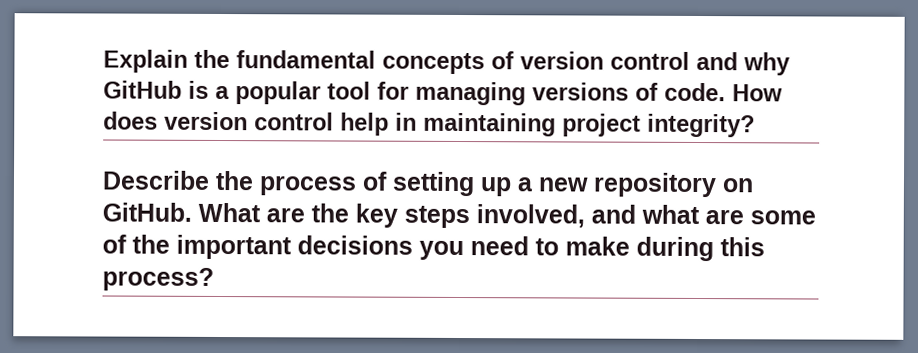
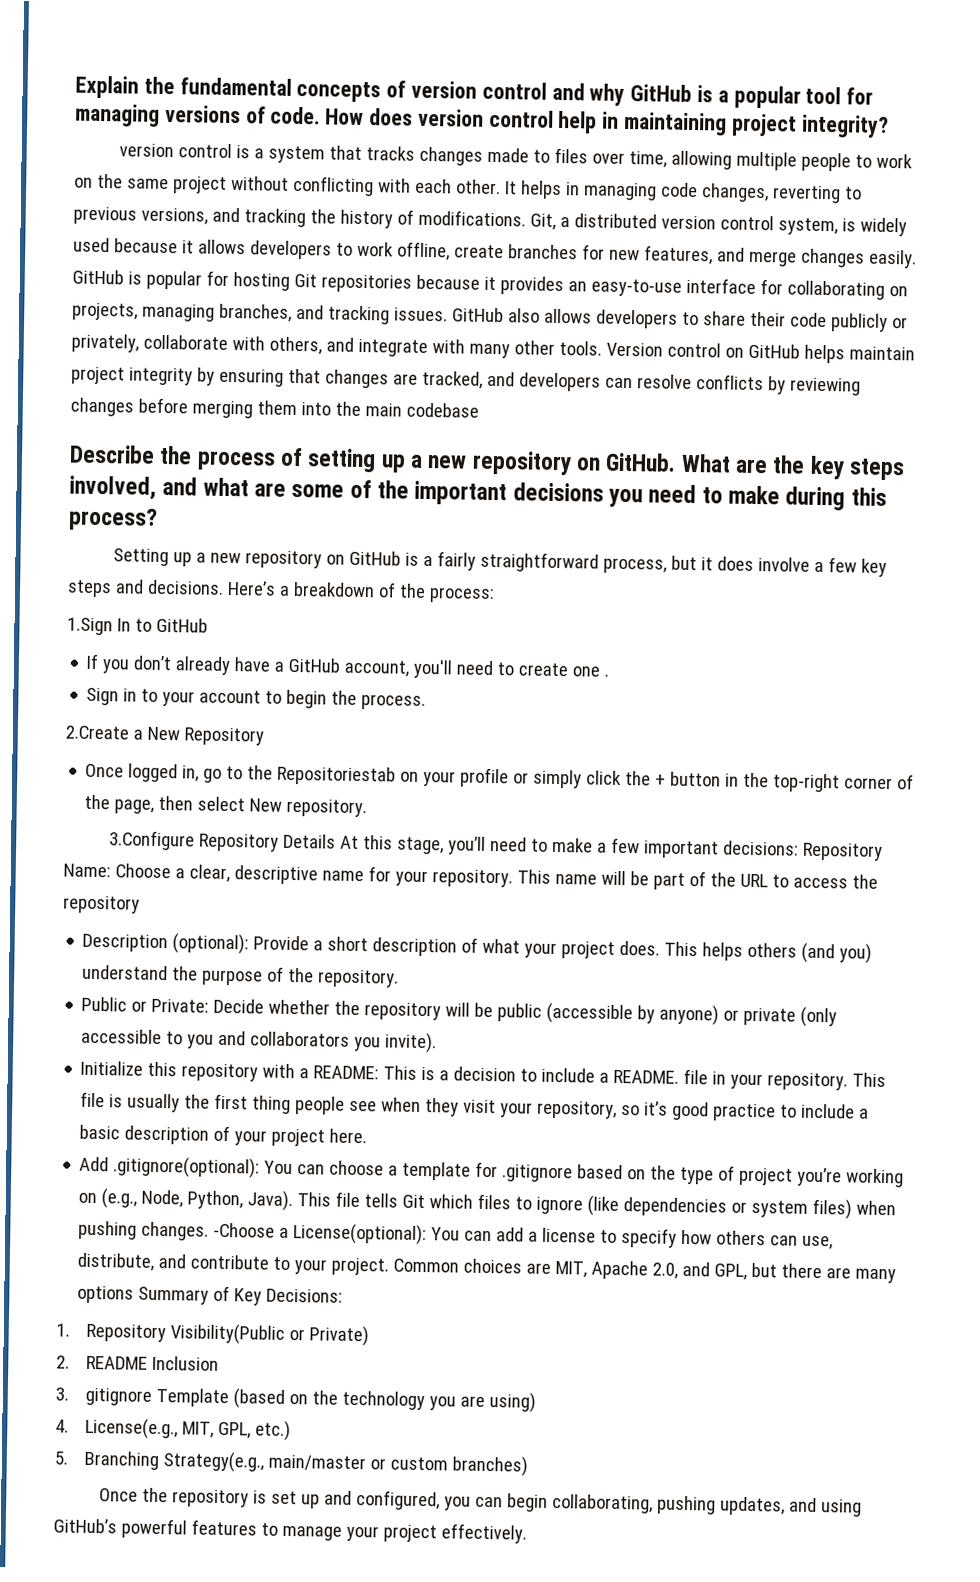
+ version control is a system that tracks changes made to files over time, allowing multiple people to work on the same project without conflicting with each other. It helps in managing code changes, reverting to previous versions, and tracking the history of modifications. Git, a distributed version control system, is widely used because it allows developers to work offline, create branches for new features, and merge changes easily. GitHub is popular for hosting Git repositories because it provides an easy-to-use interface for collaborating on projects, managing branches, and tracking issues. GitHub also allows developers to share their code publicly or privately, collaborate with others, and integrate with many other tools. Version control on GitHub helps maintain project integrity by ensuring that changes are tracked, and developers can resolve conflicts by reviewing changes before merging them into the main codebase
+ Setting up a new repository on GitHub is a fairly straightforward process, but it does involve a few key steps and decisions. Here’s a breakdown of the process:
+ 1.Sign In to GitHub
+ If you don’t already have a GitHub account, you'll need to create one .
+ Sign in to your account to begin the process.
+ 2.Create a New Repository
+ Once logged in, go to the Repositoriestab on your profile or simply click the + button in the top-right corner of the page, then select New repository.
+ 3.Configure Repository Details At this stage, you’ll need to make a few important decisions: Repository Name: Choose a clear, descriptive name for your repository. This name will be part of the URL to access the repository
+ Description (optional): Provide a short description of what your project does. This helps others (and you) understand the purpose of the repository.
+ Public or Private: Decide whether the repository will be public (accessible by anyone) or private (only accessible to you and collaborators you invite).
+ Initialize this repository with a README: This is a decision to include a README. file in your repository. This file is usually the first thing people see when they visit your repository, so it’s good practice to include a basic description of your project here.
+ Add .gitignore(optional): You can choose a template for .gitignore based on the type of project you’re working on (e.g., Node, Python, Java). This file tells Git which files to ignore (like dependencies or system files) when pushing changes. -Choose a License(optional): You can add a license to specify how others can use, distribute, and contribute to your project. Common choices are MIT, Apache 2.0, and GPL, but there are many options Summary of Key Decisions:
+ 1. Repository Visibility(Public or Private)
+ 2. README Inclusion
+ 3. gitignore Template (based on the technology you are using)
+ 4. License(e.g., MIT, GPL, etc.)
+ 5. Branching Strategy(e.g., main/master or custom branches)
+ Once the repository is set up and configured, you can begin collaborating, pushing updates, and using GitHub’s powerful features to manage your project effectively.

